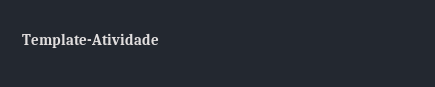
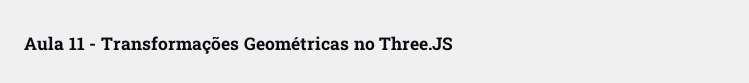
- Template-Atividade
+ Aula 11 - Transformações Geométricas no Three.JS

